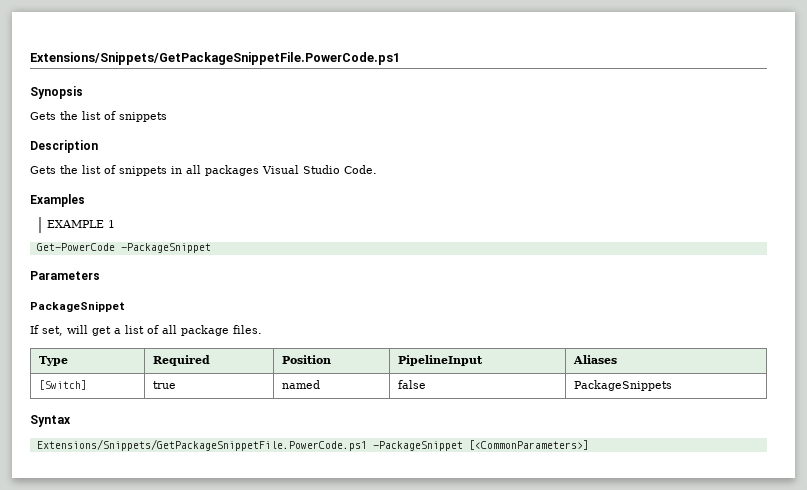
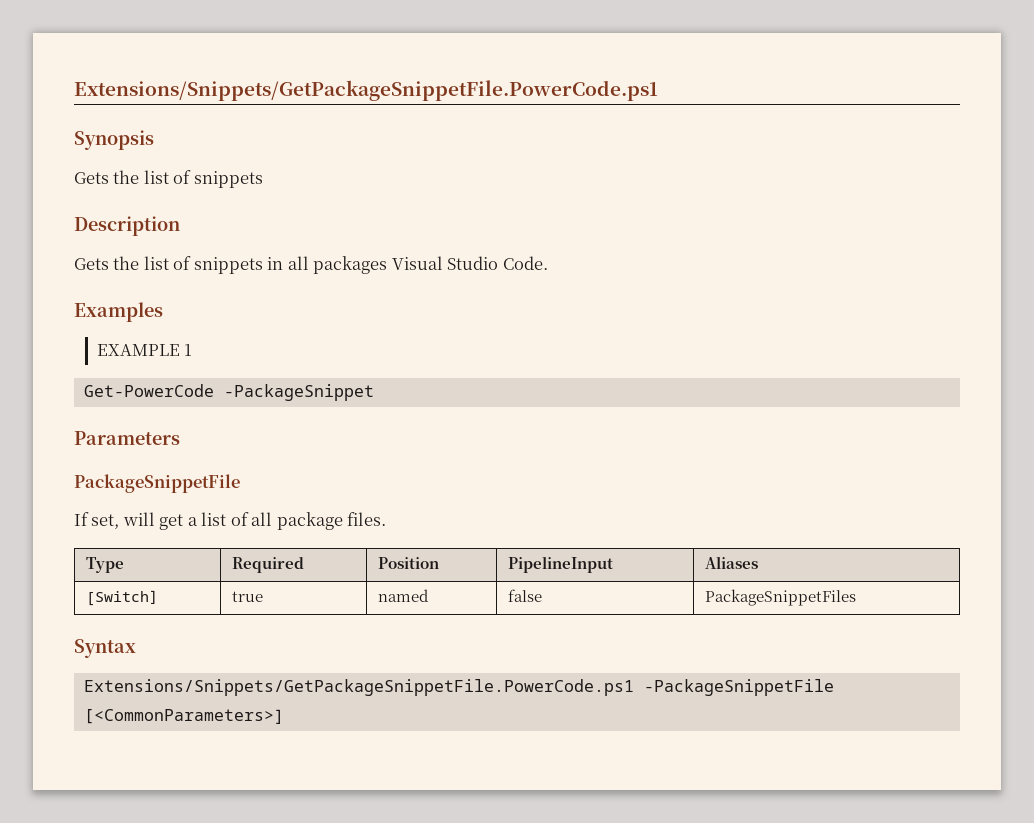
- PackageSnippet
+ PackageSnippetFile
- [Switch] | true | named | false | PackageSnippets
+ [Switch] | true | named | false | PackageSnippetFiles
- Extensions/Snippets/GetPackageSnippetFile.PowerCode.ps1 -PackageSnippet [<CommonParameters>]
+ Extensions/Snippets/GetPackageSnippetFile.PowerCode.ps1 -PackageSnippetFile [<CommonParameters>]

